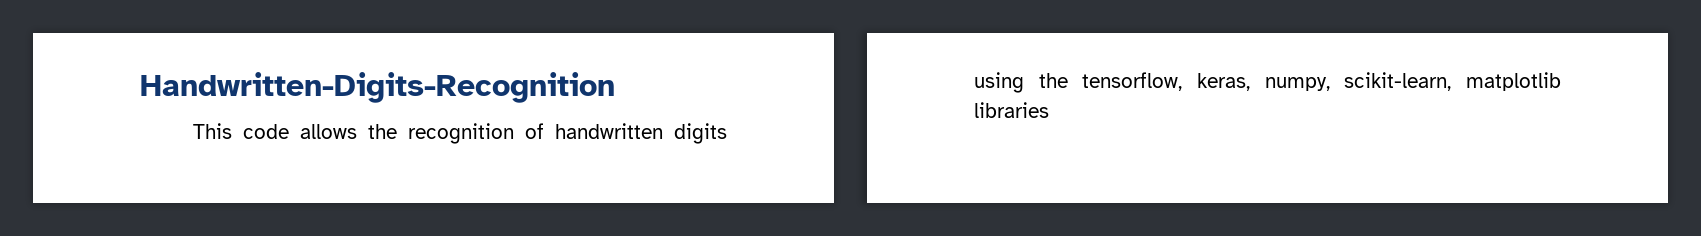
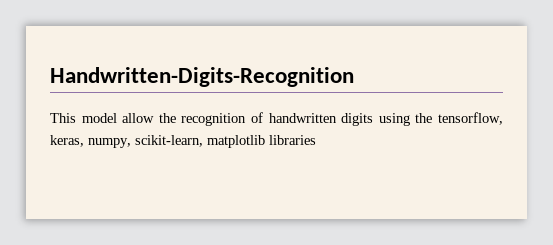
- This code allows the recognition of handwritten digits using the tensorflow, keras, numpy, scikit-learn, matplotlib libraries
+ This model allow the recognition of handwritten digits using the tensorflow, keras, numpy, scikit-learn, matplotlib libraries

